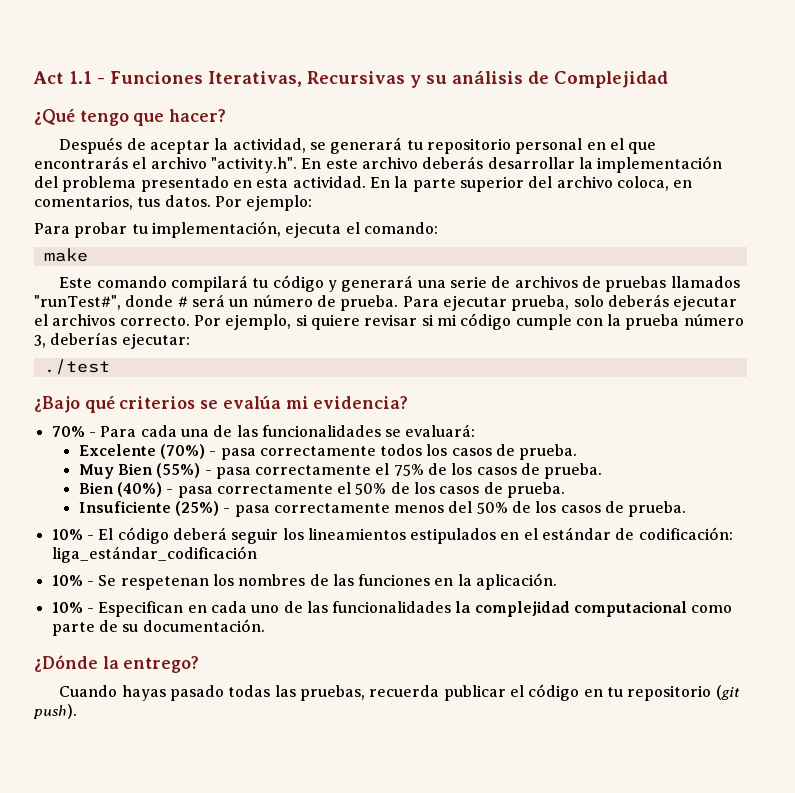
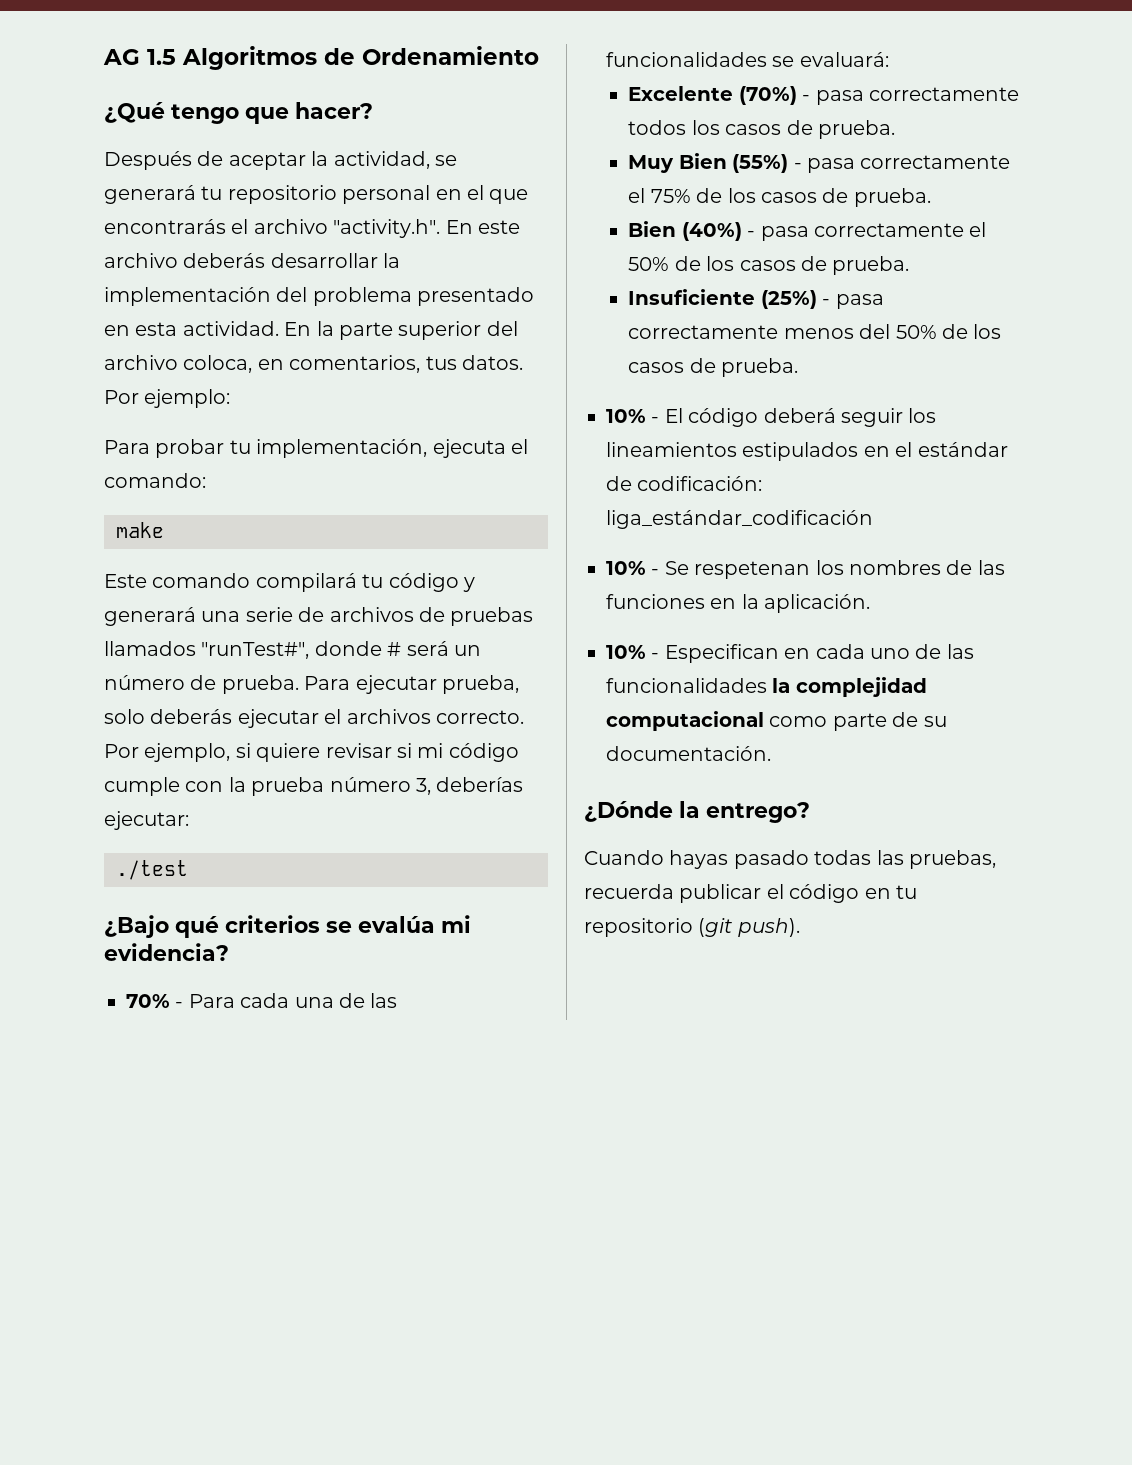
- Act 1.1 - Funciones Iterativas, Recursivas y su análisis de Complejidad
+ AG 1.5 Algoritmos de Ordenamiento

